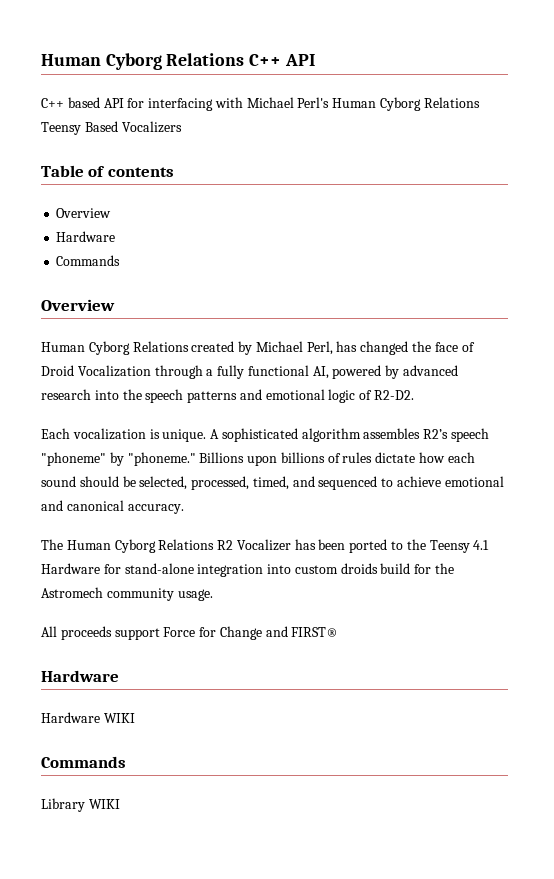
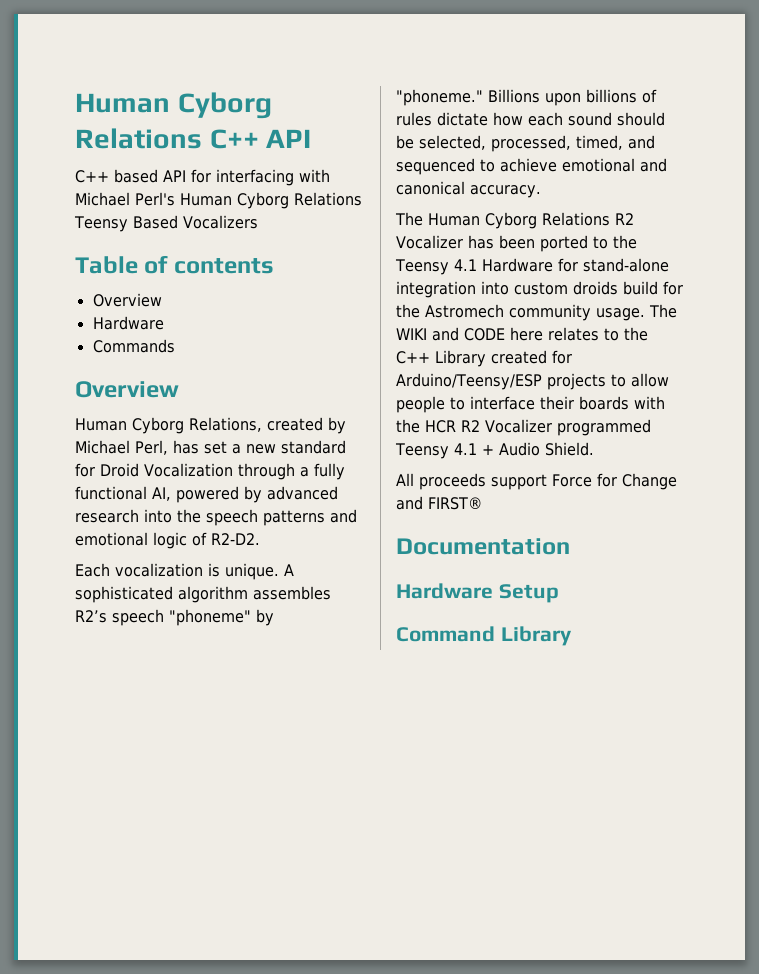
- Human Cyborg Relations created by Michael Perl, has changed the face of Droid Vocalization through a fully functional AI, powered by advanced research into the speech patterns and emotional logic of R2-D2.
+ Human Cyborg Relations, created by Michael Perl, has set a new standard for Droid Vocalization through a fully functional AI, powered by advanced research into the speech patterns and emotional logic of R2-D2.
+ The WIKI and CODE here relates to the C++ Library created for Arduino/Teensy/ESP projects to allow people to interface their boards with the HCR R2 Vocalizer programmed Teensy 4.1 + Audio Shield.
  All proceeds support Force for Change and FIRST®
- Hardware
- Hardware WIKI
- Commands
- Library WIKI
+ Documentation
+ Hardware Setup
+ Command Library

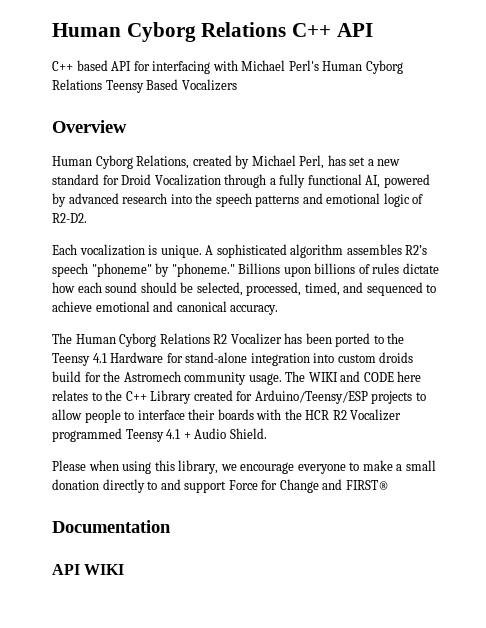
- Table of contents
- Overview
- Hardware
- Commands
- All proceeds support Force for Change and FIRST®
+ Please when using this library, we encourage everyone to make a small donation directly to and support Force for Change and FIRST®
- Hardware Setup
- Command Library
+ API WIKI

